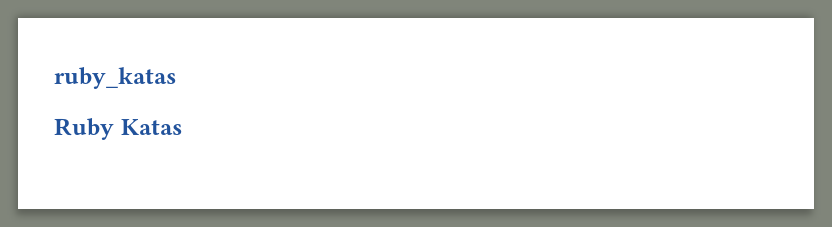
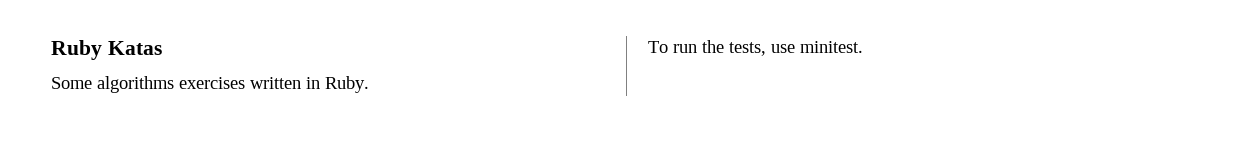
- ruby_katas
+ Some algorithms exercises written in Ruby.
+ To run the tests, use minitest.

